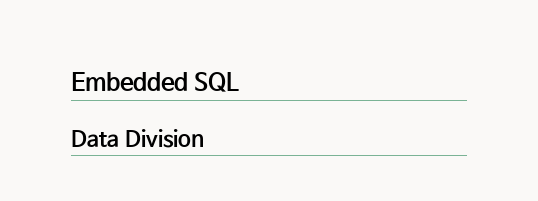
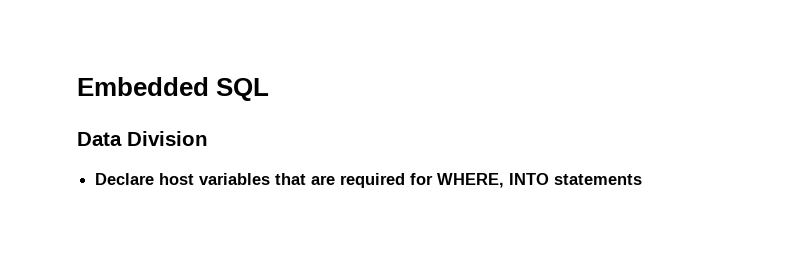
+ Declare host variables that are required for WHERE, INTO statements

